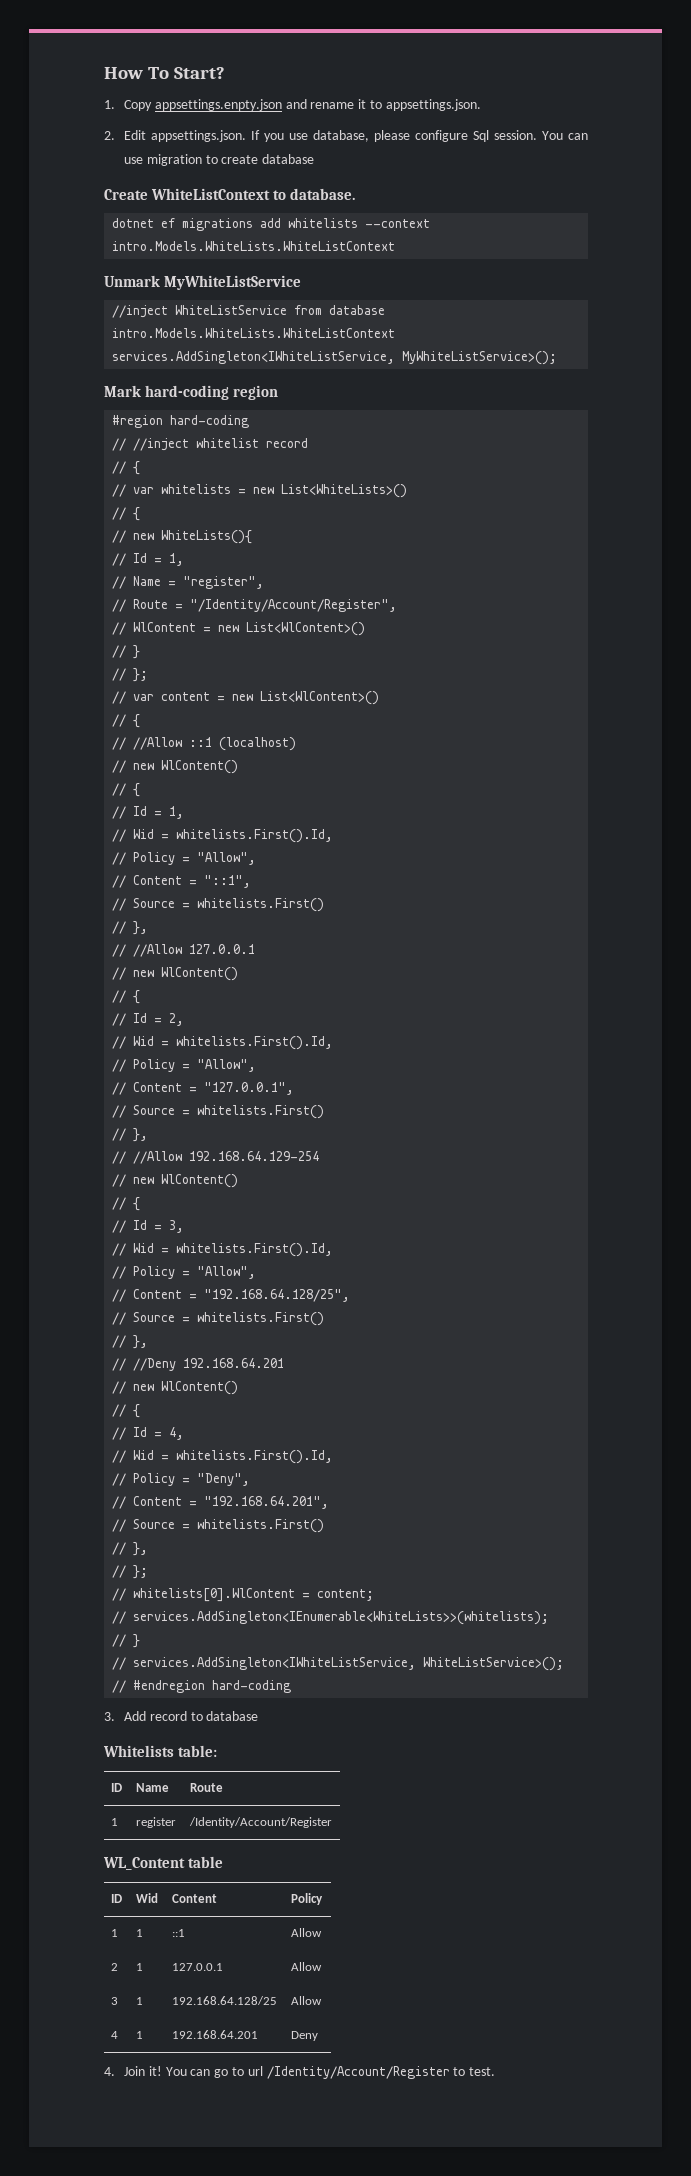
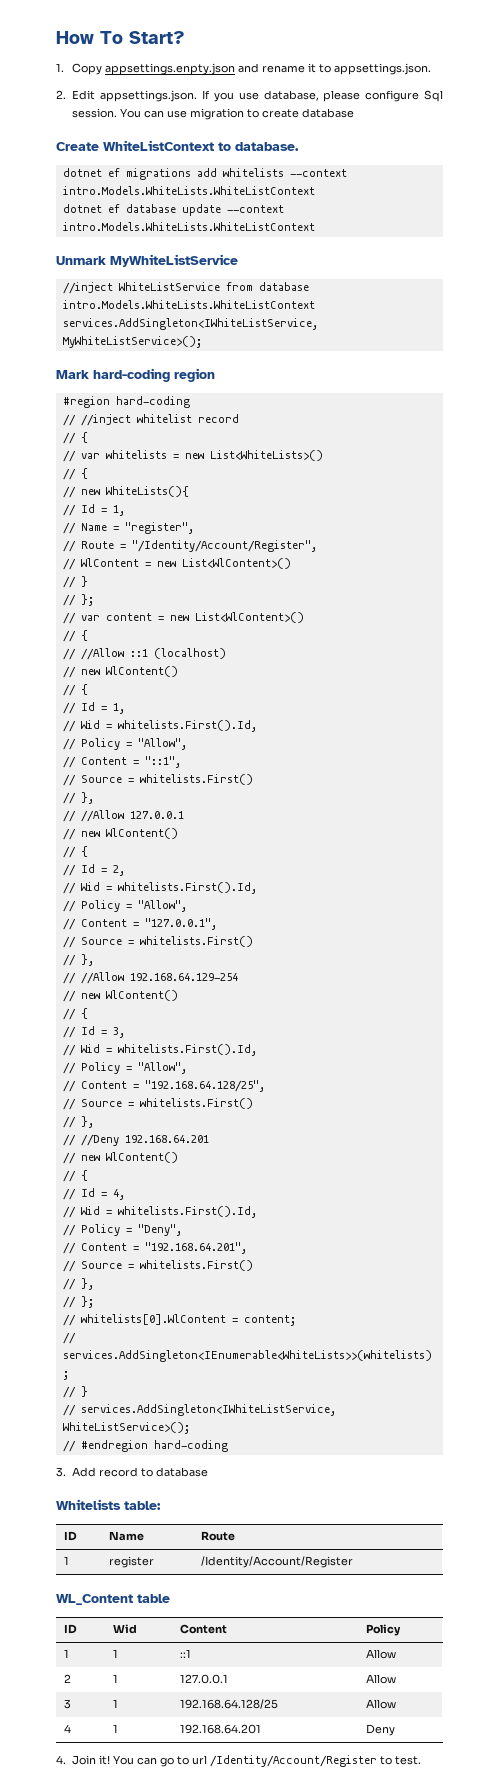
+ dotnet ef database update --context intro.Models.WhiteLists.WhiteListContext

